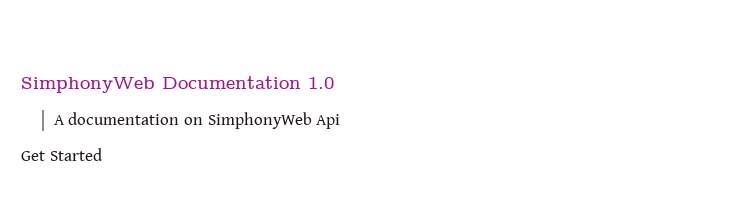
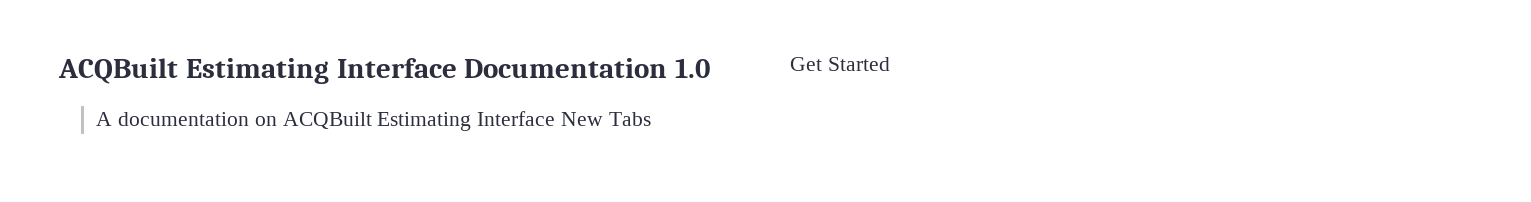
- SimphonyWeb Documentation 1.0
+ ACQBuilt Estimating Interface Documentation 1.0
- A documentation on SimphonyWeb Api
+ A documentation on ACQBuilt Estimating Interface New Tabs

